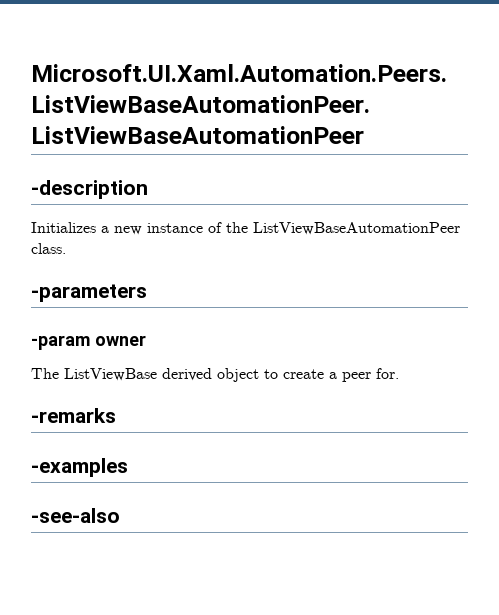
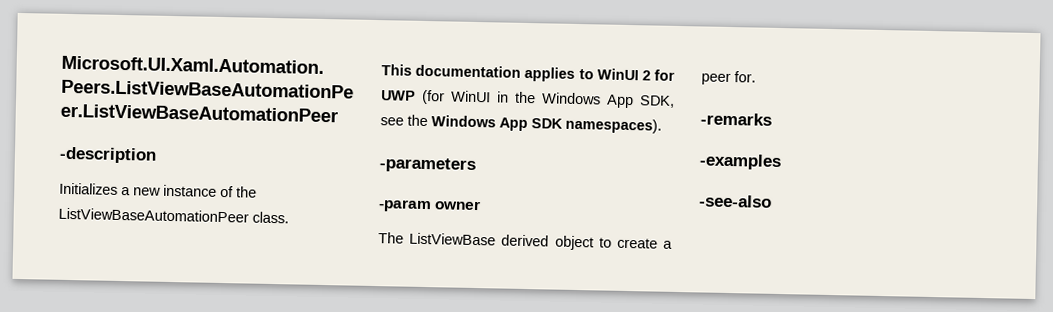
+ This documentation applies to WinUI 2 for UWP (for WinUI in the Windows App SDK, see the Windows App SDK namespaces).

